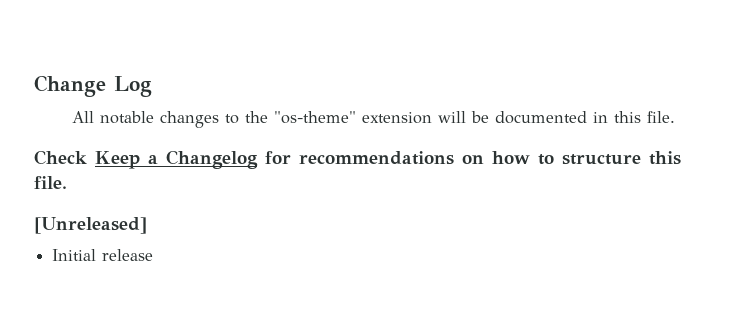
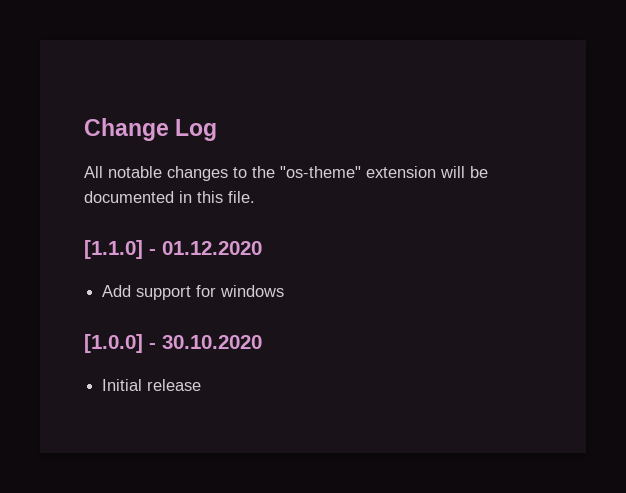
- Check Keep a Changelog for recommendations on how to structure this file.
- [Unreleased]
+ [1.1.0] - 01.12.2020
+ Add support for windows
+ [1.0.0] - 30.10.2020

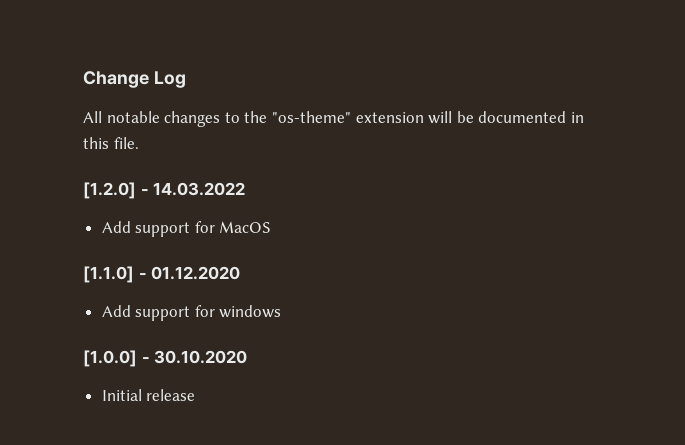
+ [1.2.0] - 14.03.2022
+ Add support for MacOS

